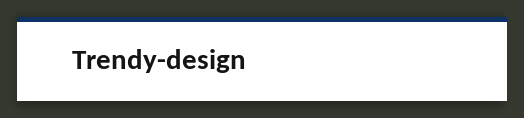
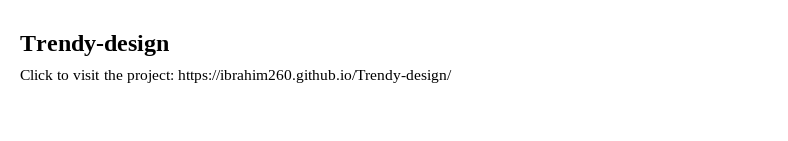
+ Click to visit the project: https://ibrahim260.github.io/Trendy-design/

